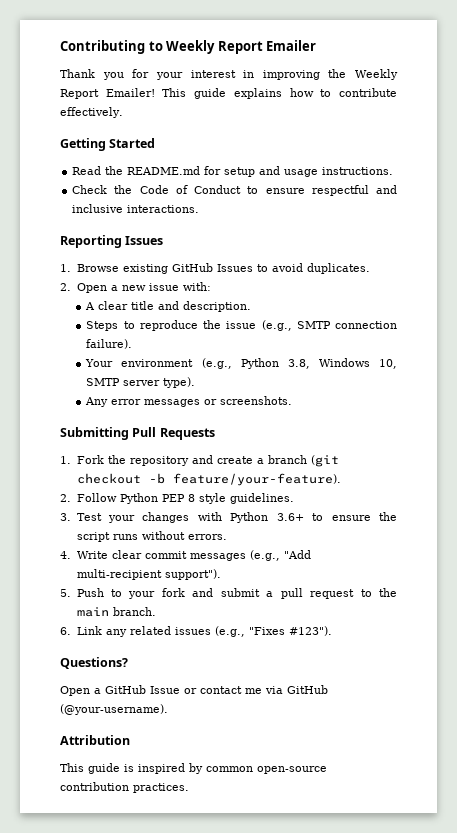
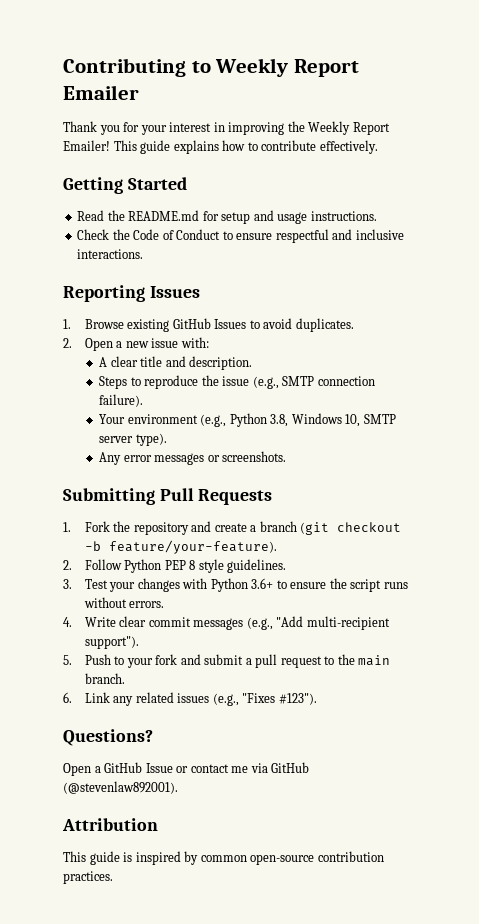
- Open a GitHub Issue or contact me via GitHub (@your-username).
+ Open a GitHub Issue or contact me via GitHub (@stevenlaw892001).

